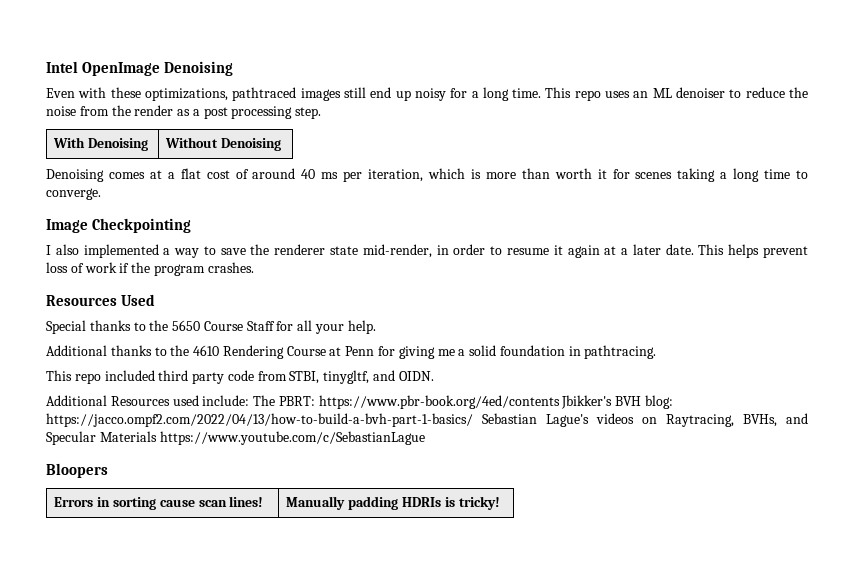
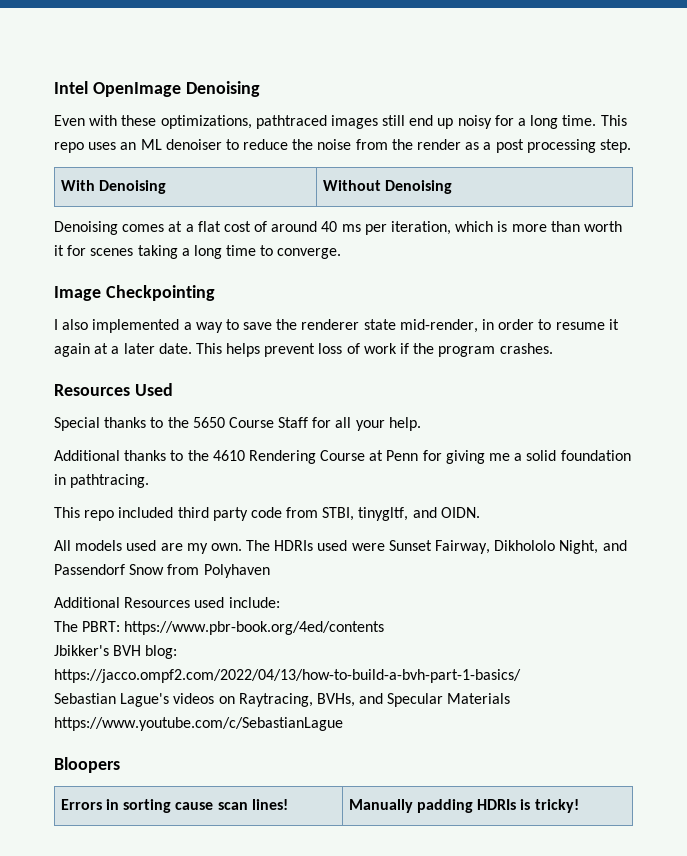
+ All models used are my own. The HDRIs used were Sunset Fairway, Dikhololo Night, and Passendorf Snow from Polyhaven
- Additional Resources used include: The PBRT: https://www.pbr-book.org/4ed/contents Jbikker's BVH blog: https://jacco.ompf2.com/2022/04/13/how-to-build-a-bvh-part-1-basics/ Sebastian Lague's videos on Raytracing, BVHs, and Specular Materials https://www.youtube.com/c/SebastianLague
+ Additional Resources used include:
+ The PBRT: https://www.pbr-book.org/4ed/contents
+ Jbikker's BVH blog: https://jacco.ompf2.com/2022/04/13/how-to-build-a-bvh-part-1-basics/
+ Sebastian Lague's videos on Raytracing, BVHs, and Specular Materials https://www.youtube.com/c/SebastianLague

